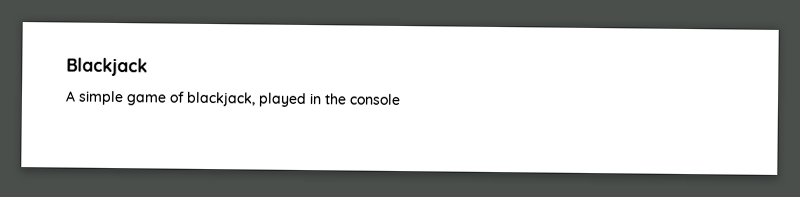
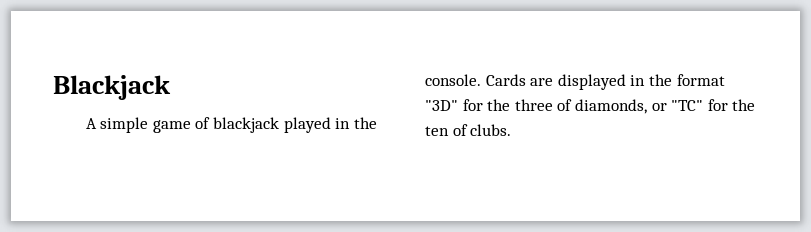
- A simple game of blackjack, played in the console
+ A simple game of blackjack played in the console. Cards are displayed in the format "3D" for the three of diamonds, or "TC" for the ten of clubs.

